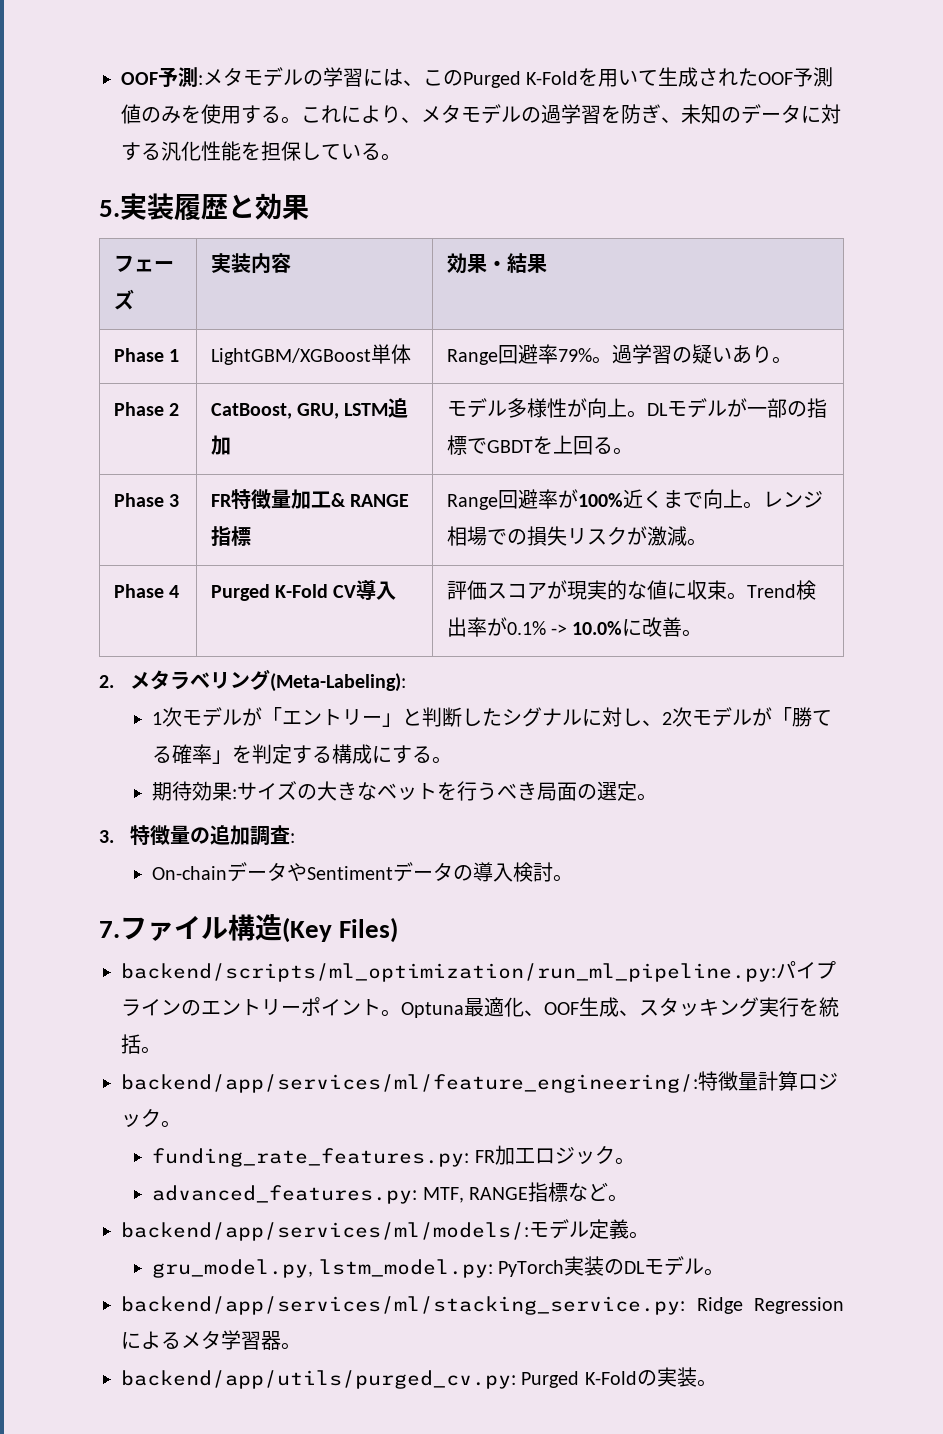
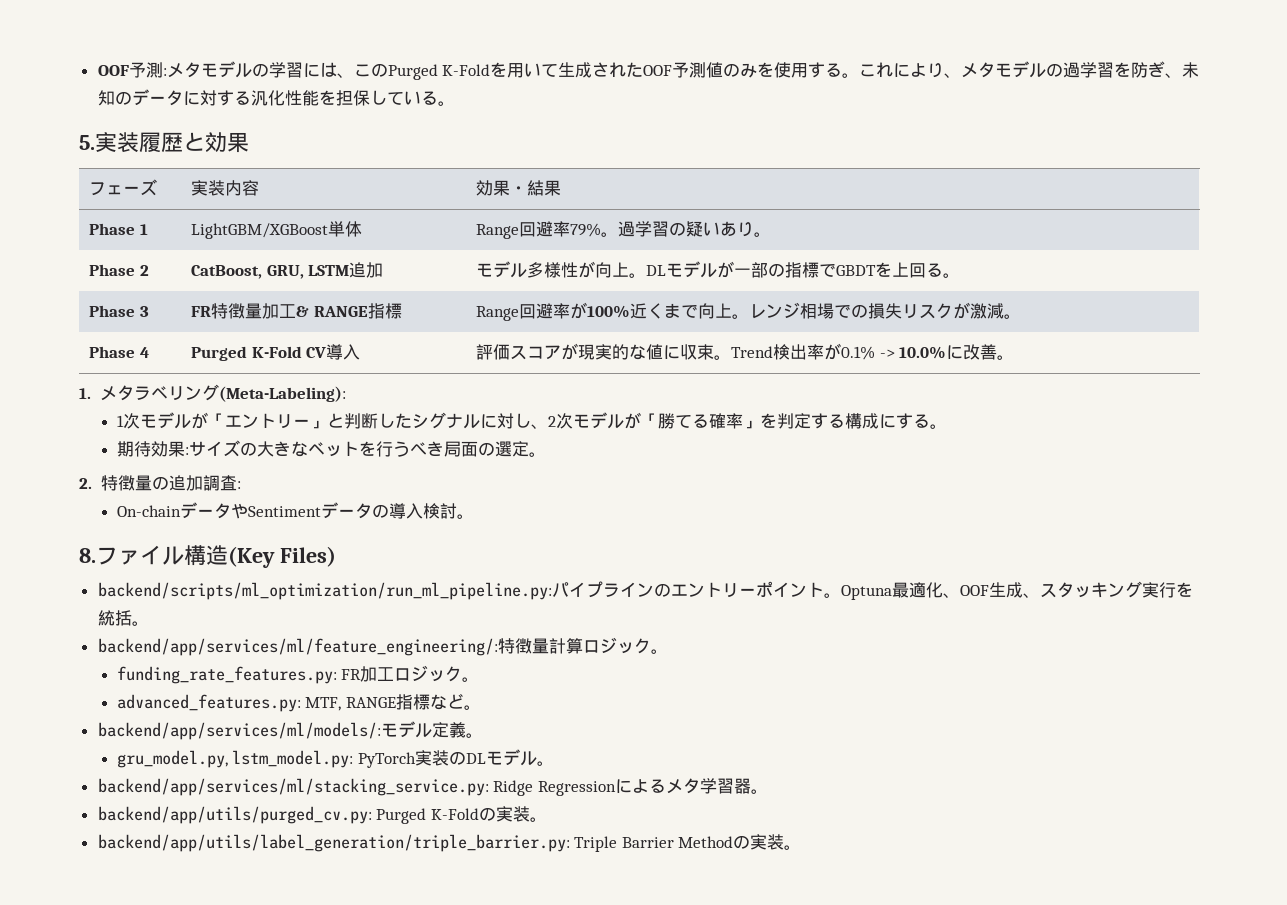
- 2.メタラベリング(Meta-Labeling):
+ 1.メタラベリング(Meta-Labeling):
- 3.特徴量の追加調査:
+ 2.特徴量の追加調査:
- 7.ファイル構造(Key Files)
+ 8.ファイル構造(Key Files)
+ backend/app/utils/label_generation/triple_barrier.py: Triple Barrier Methodの実装。

